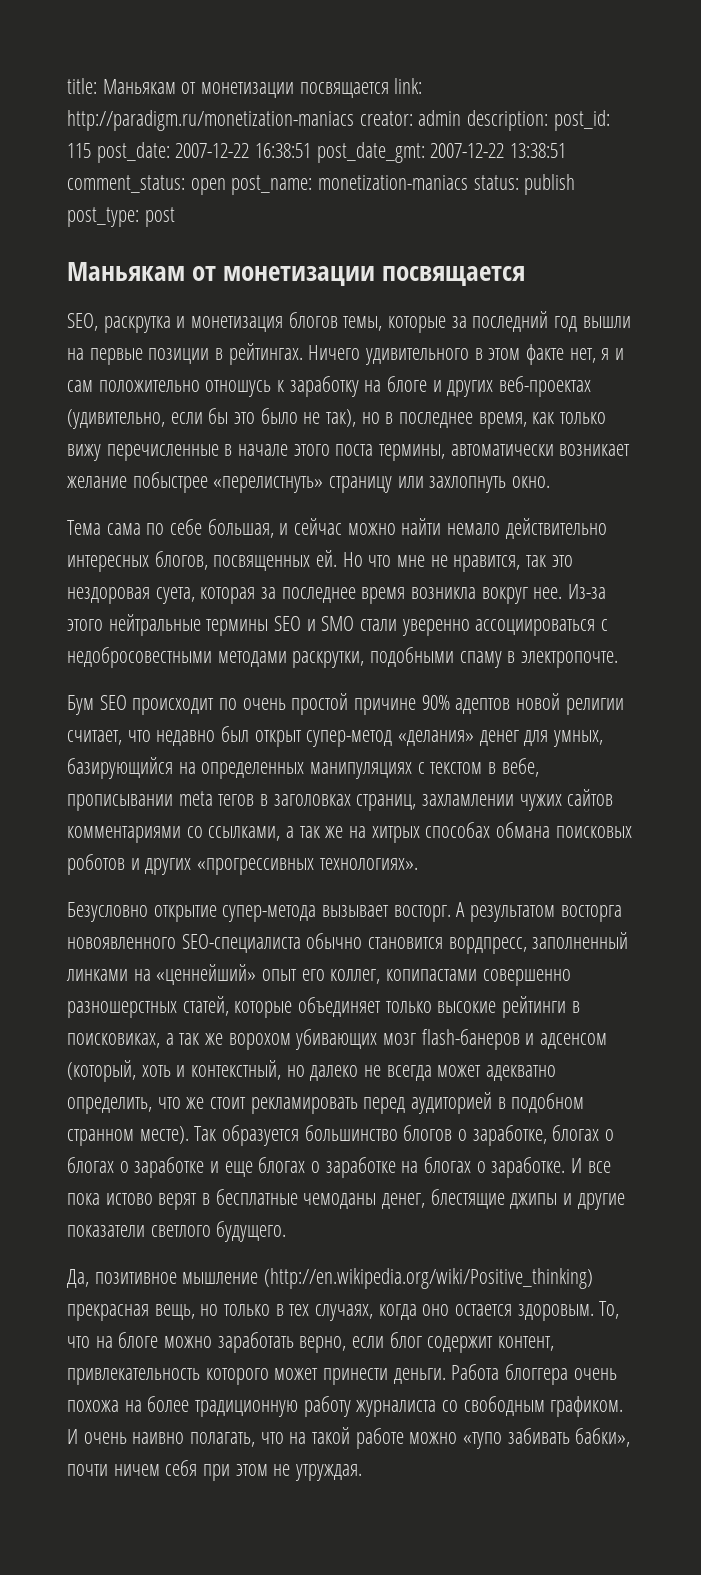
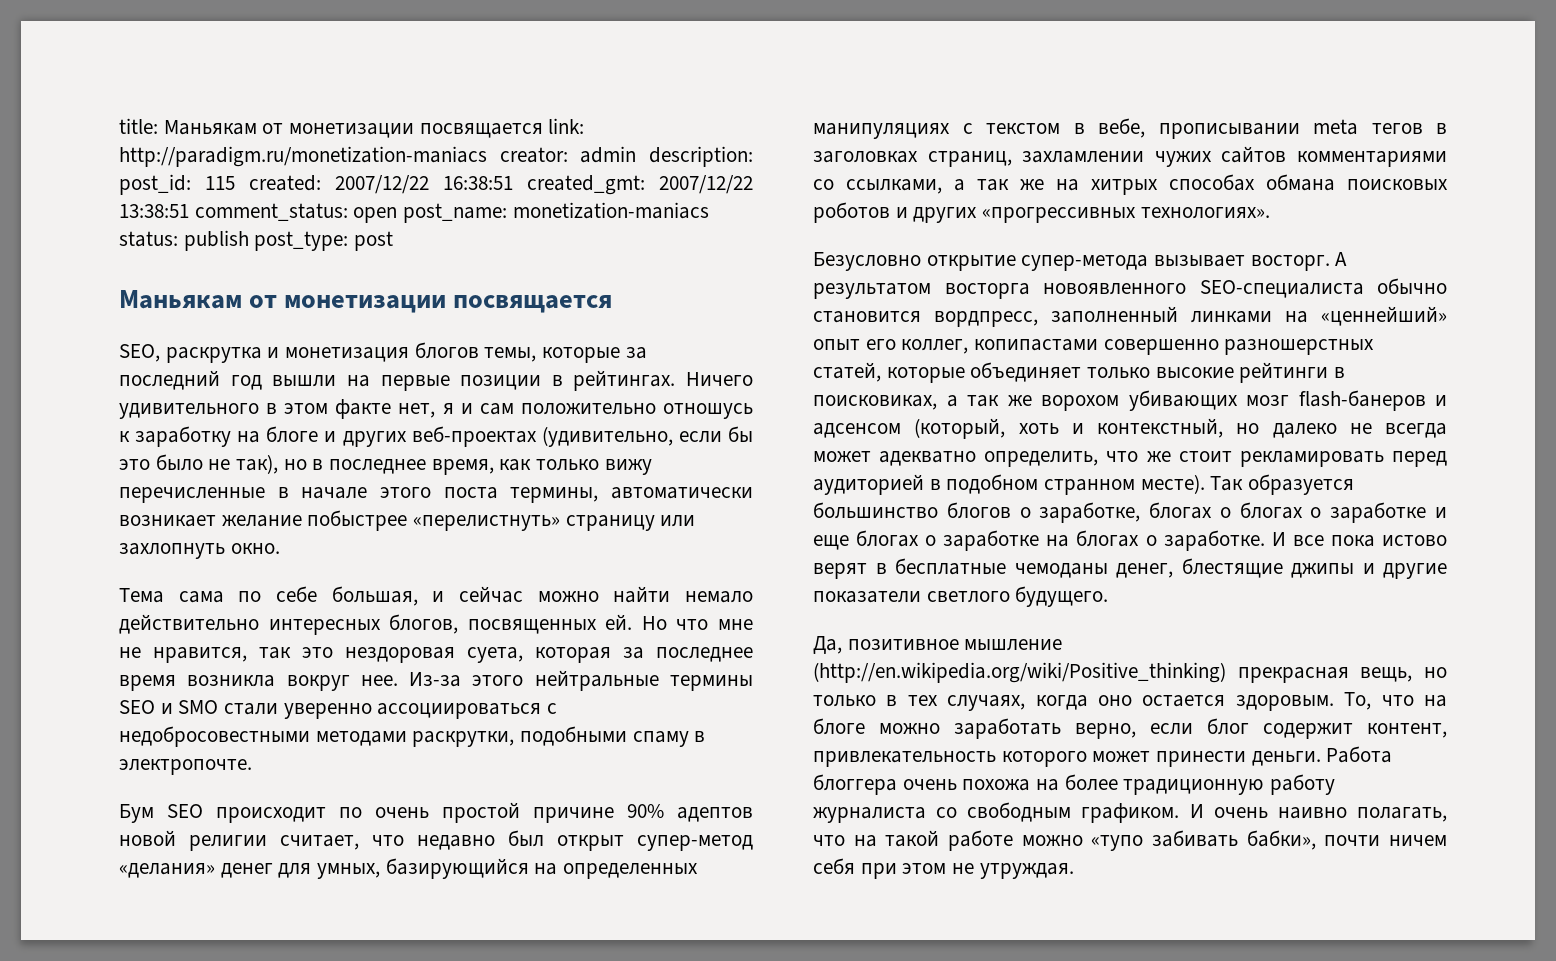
- title: Маньякам от монетизации посвящается link: http://paradigm.ru/monetization-maniacs creator: admin description: post_id: 115 post_date: 2007-12-22 16:38:51 post_date_gmt: 2007-12-22 13:38:51 comment_status: open post_name: monetization-maniacs status: publish post_type: post
+ title: Маньякам от монетизации посвящается link: http://paradigm.ru/monetization-maniacs creator: admin description: post_id: 115 created: 2007/12/22 16:38:51 created_gmt: 2007/12/22 13:38:51 comment_status: open post_name: monetization-maniacs status: publish post_type: post

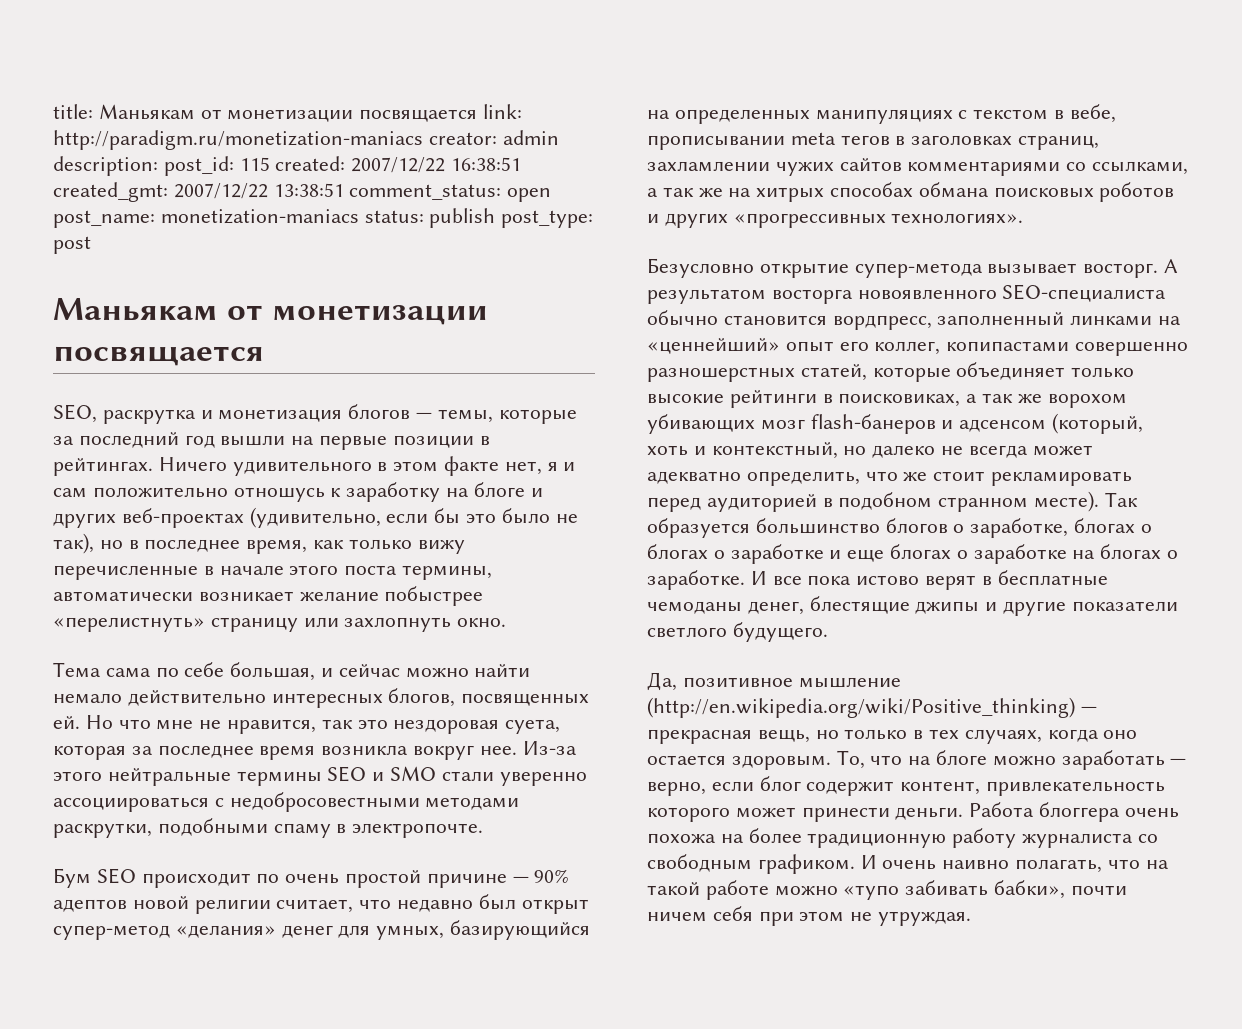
- SEO, раскрутка и монетизация блогов темы, которые за последний год вышли на первые позиции в рейтингах.
+ SEO, раскрутка и монетизация блогов — темы, которые за последний год вышли на первые позиции в рейтингах.
- Бум SEO происходит по очень простой причине 90% адептов новой религии считает, что недавно был открыт супер-метод «делания» денег для умных, базирующийся на определенных манипуляциях с текстом в вебе, прописывании meta тегов в заголовках страниц, захламлении чужих сайтов комментариями со ссылками, а так же на хитрых способах обмана поисковых роботов и других «прогрессивных технологиях».
+ Бум SEO происходит по очень простой причине — 90% адептов новой религии считает, что недавно был открыт супер-метод «делания» денег для умных, базирующийся на определенных манипуляциях с текстом в вебе, прописывании meta тегов в заголовках страниц, захламлении чужих сайтов комментариями со ссылками, а так же на хитрых способах обмана поисковых роботов и других «прогрессивных технологиях».
- Да, позитивное мышление (http://en.wikipedia.org/wiki/Positive_thinking) прекрасная вещь, но только в тех случаях, когда оно остается здоровым.
+ Да, позитивное мышление (http://en.wikipedia.org/wiki/Positive_thinking) — прекрасная вещь, но только в тех случаях, когда оно остается здоровым.
- То, что на блоге можно заработать верно, если блог содержит контент, привлекательность которого может принести деньги.
+ То, что на блоге можно заработать — верно, если блог содержит контент, привлекательность которого может принести деньги.

